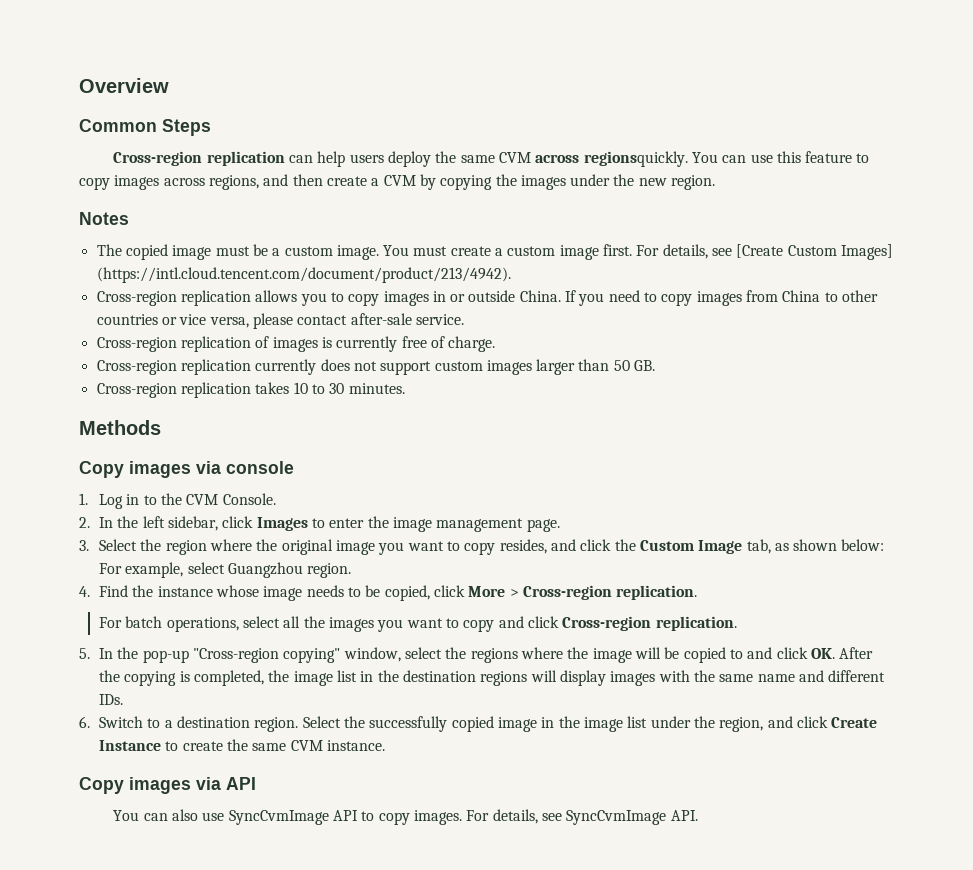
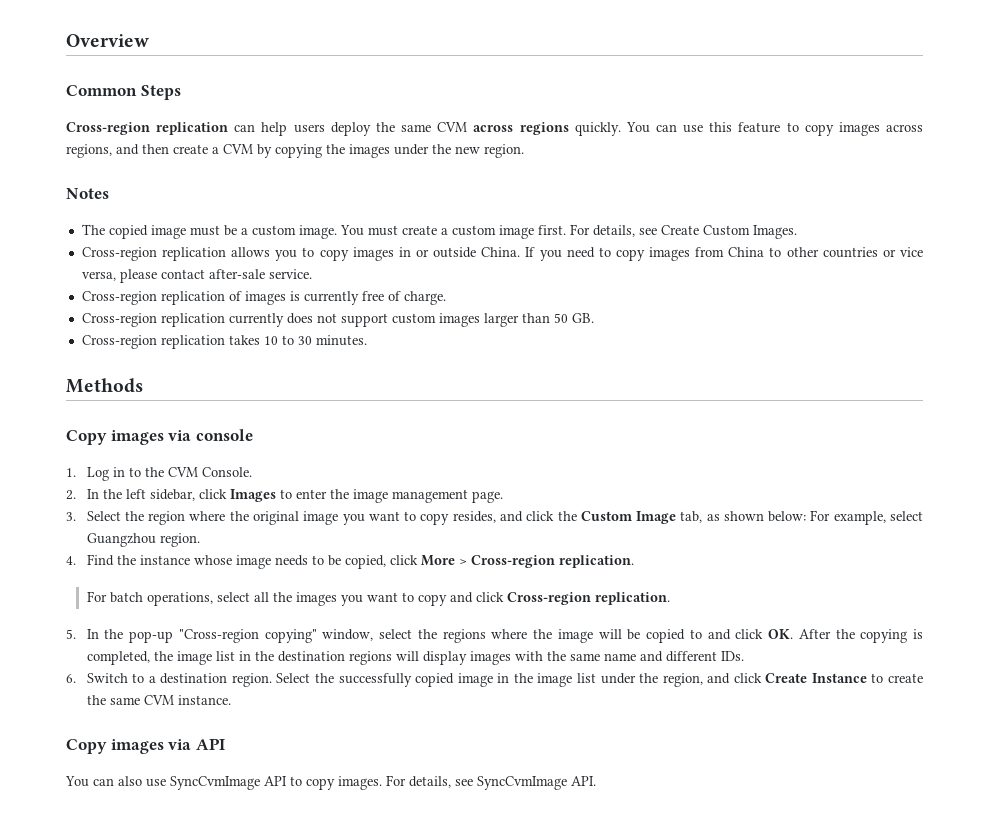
- Cross-region replication can help users deploy the same CVM across regionsquickly.
+ Cross-region replication can help users deploy the same CVM across regions quickly.
- For details, see [Create Custom Images] (https://intl.cloud.tencent.com/document/product/213/4942).
+ For details, see Create Custom Images.

